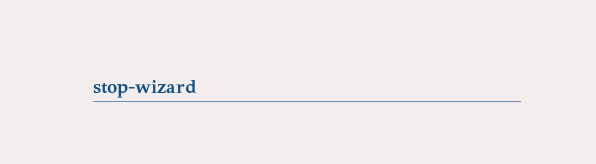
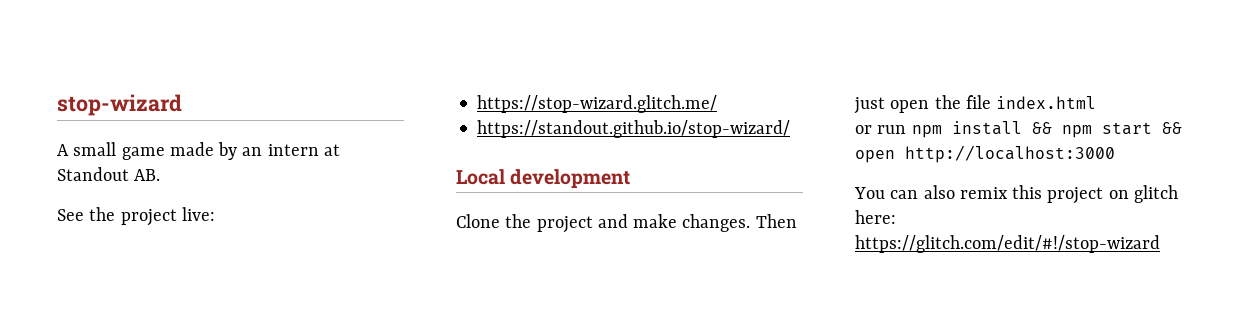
+ A small game made by an intern at Standout AB.
+ See the project live:
+ https://stop-wizard.glitch.me/
+ https://standout.github.io/stop-wizard/
+ Local development
+ Clone the project and make changes. Then just open the file index.html
+ or run npm install && npm start && open http://localhost:3000
+ You can also remix this project on glitch here: https://glitch.com/edit/#!/stop-wizard

